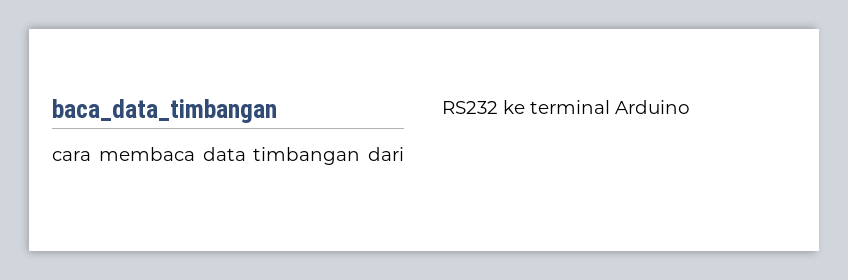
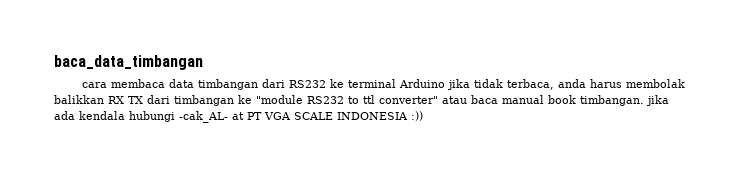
- cara membaca data timbangan dari RS232 ke terminal Arduino
+ cara membaca data timbangan dari RS232 ke terminal Arduino jika tidak terbaca, anda harus membolak balikkan RX TX dari timbangan ke "module RS232 to ttl converter" atau baca manual book timbangan. jika ada kendala hubungi -cak_AL- at PT VGA SCALE INDONESIA :))

